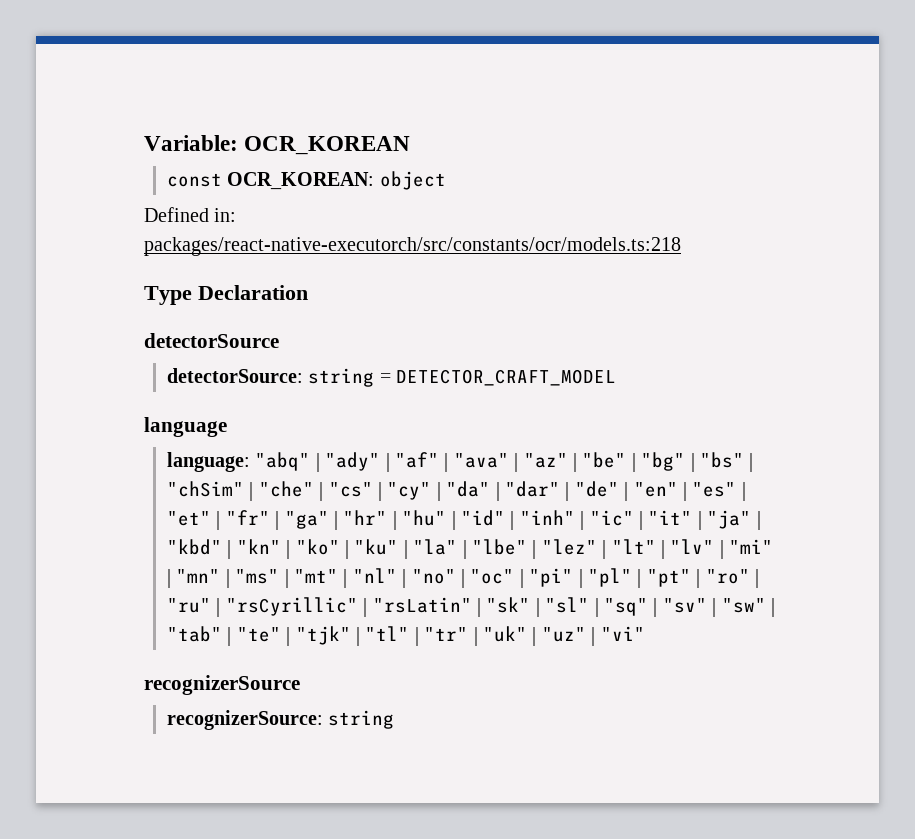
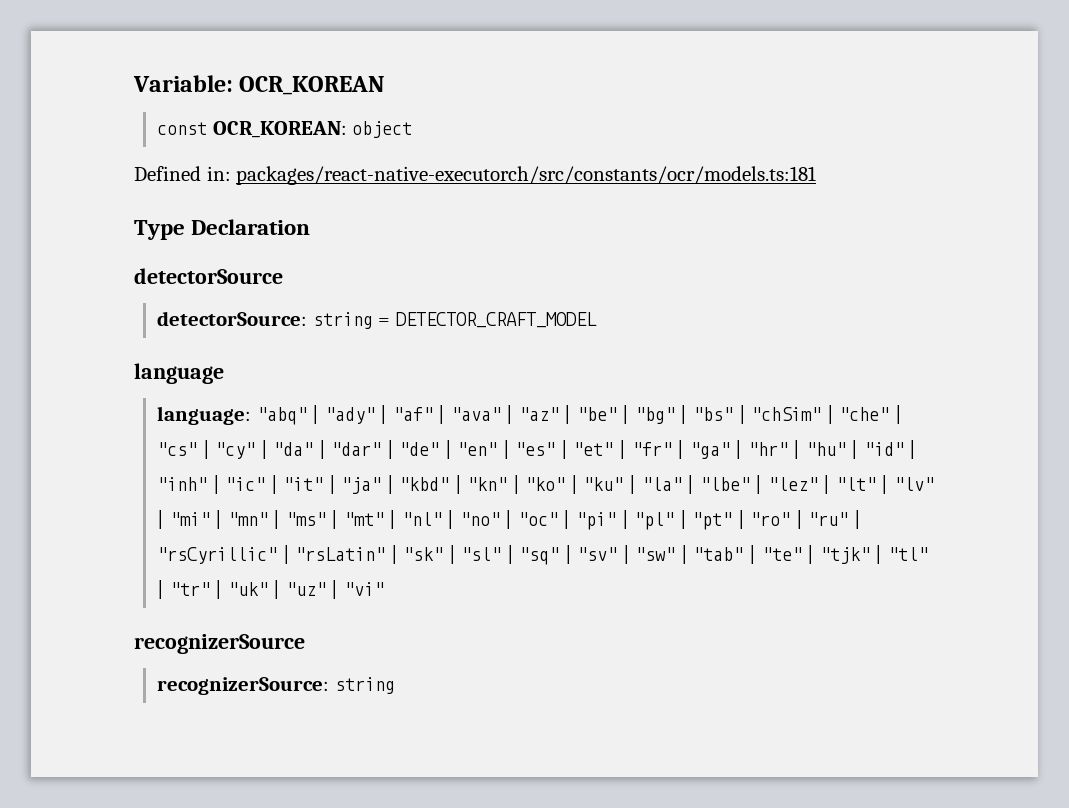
- Defined in: packages/react-native-executorch/src/constants/ocr/models.ts:218
+ Defined in: packages/react-native-executorch/src/constants/ocr/models.ts:181

